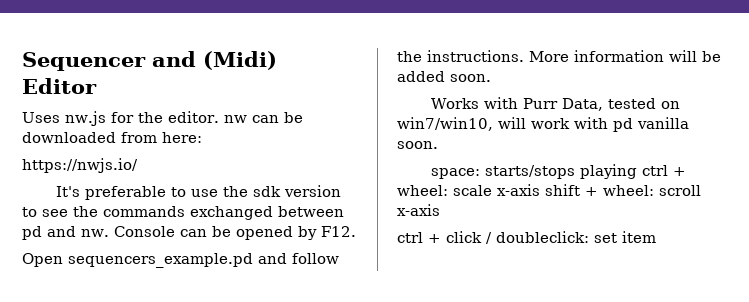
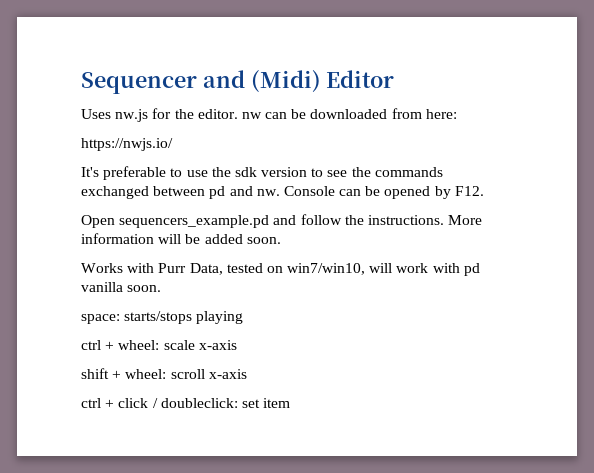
- space: starts/stops playing ctrl + wheel: scale x-axis shift + wheel: scroll x-axis
+ space: starts/stops playing
+ ctrl + wheel: scale x-axis
+ shift + wheel: scroll x-axis

